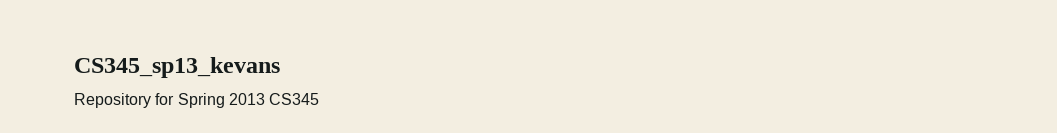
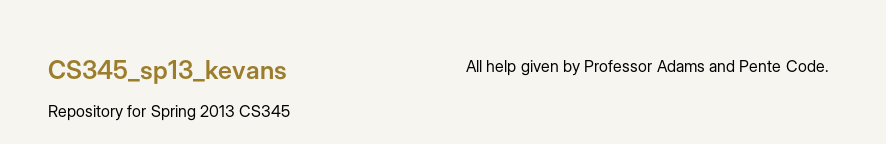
+ All help given by Professor Adams and Pente Code.

